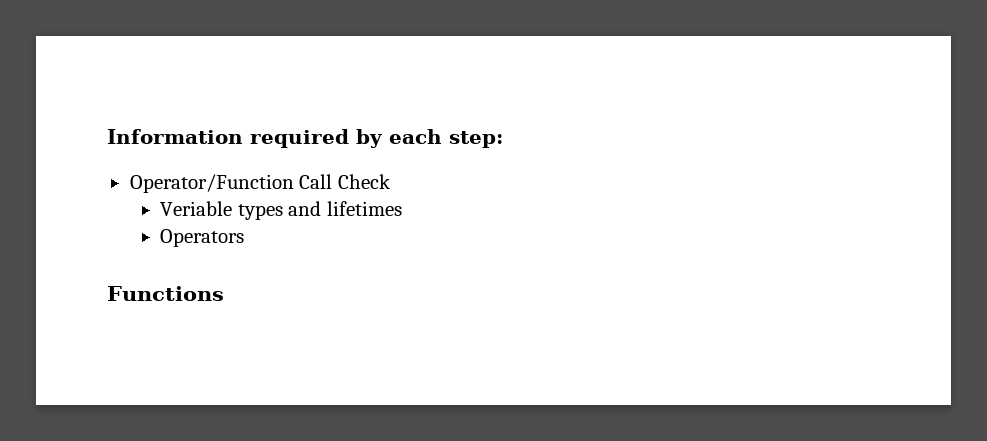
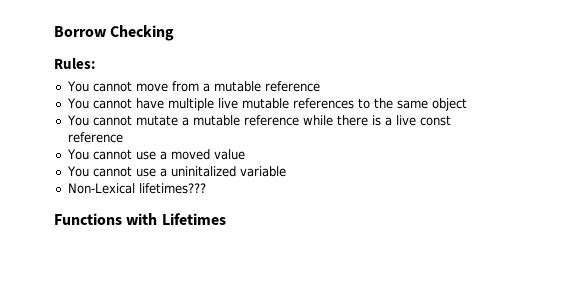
- Information required by each step:
- Operator/Function Call Check
- Veriable types and lifetimes
- Operators
+ Borrow Checking
+ Rules:
+ You cannot move from a mutable reference
+ You cannot have multiple live mutable references to the same object
+ You cannot mutate a mutable reference while there is a live const reference
+ You cannot use a moved value
+ You cannot use a uninitalized variable
+ Non-Lexical lifetimes???
- Functions
+ Functions with Lifetimes

